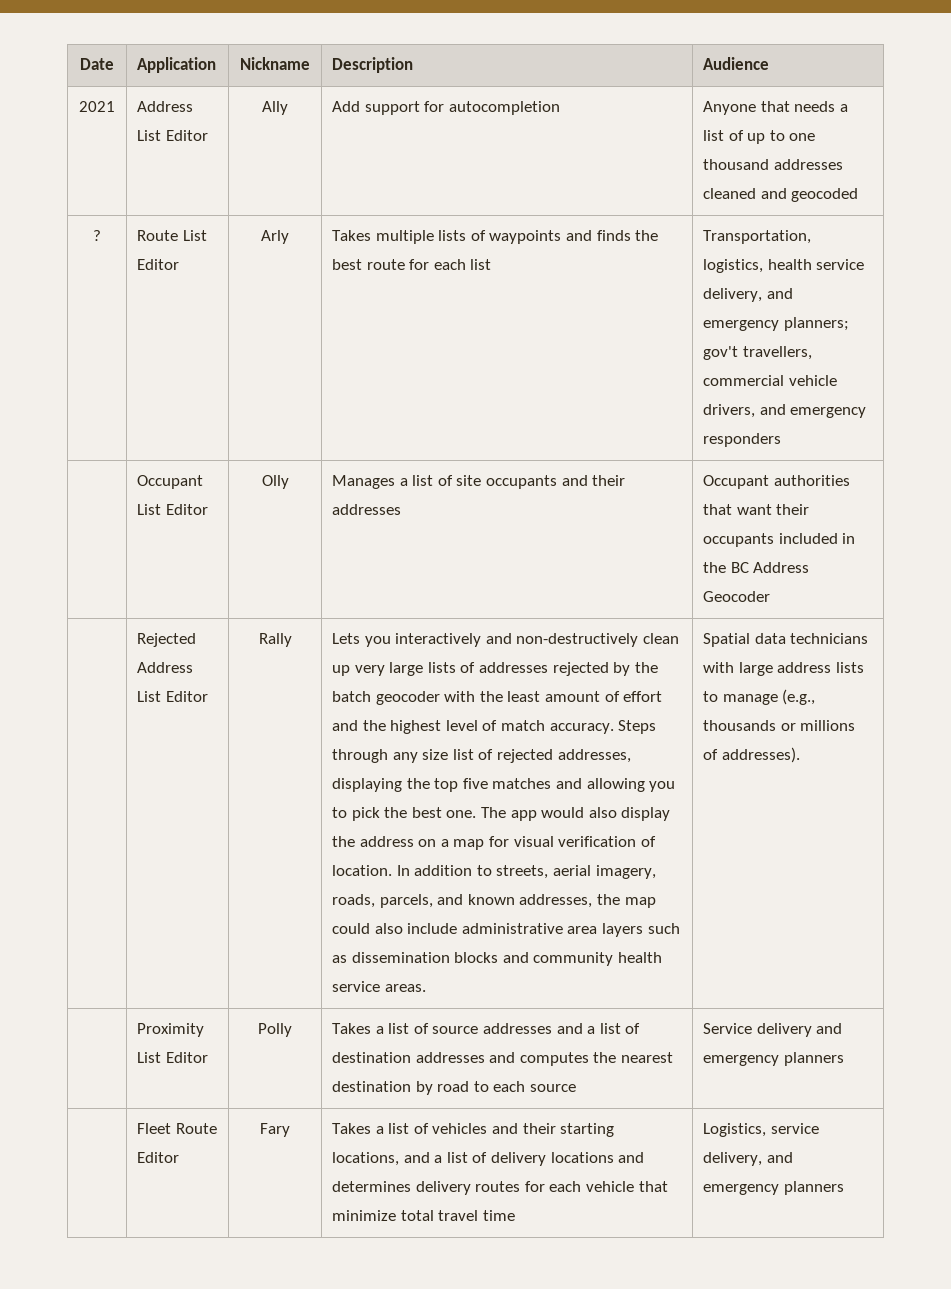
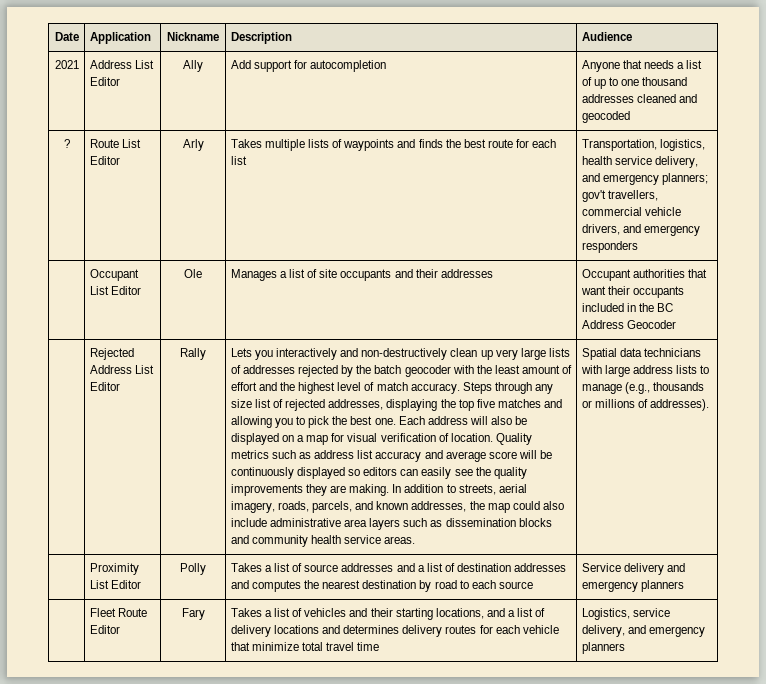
- | Occupant List Editor | Olly | Manages a list of site occupants and their addresses | Occupant authorities that want their occupants included in the BC Address Geocoder
+ | Occupant List Editor | Ole | Manages a list of site occupants and their addresses | Occupant authorities that want their occupants included in the BC Address Geocoder
- The app would also display the address on a map for visual verification of location.
+ Each address will also be displayed on a map for visual verification of location.
+ Quality metrics such as address list accuracy and average score will be continuously displayed so editors can easily see the quality improvements they are making.

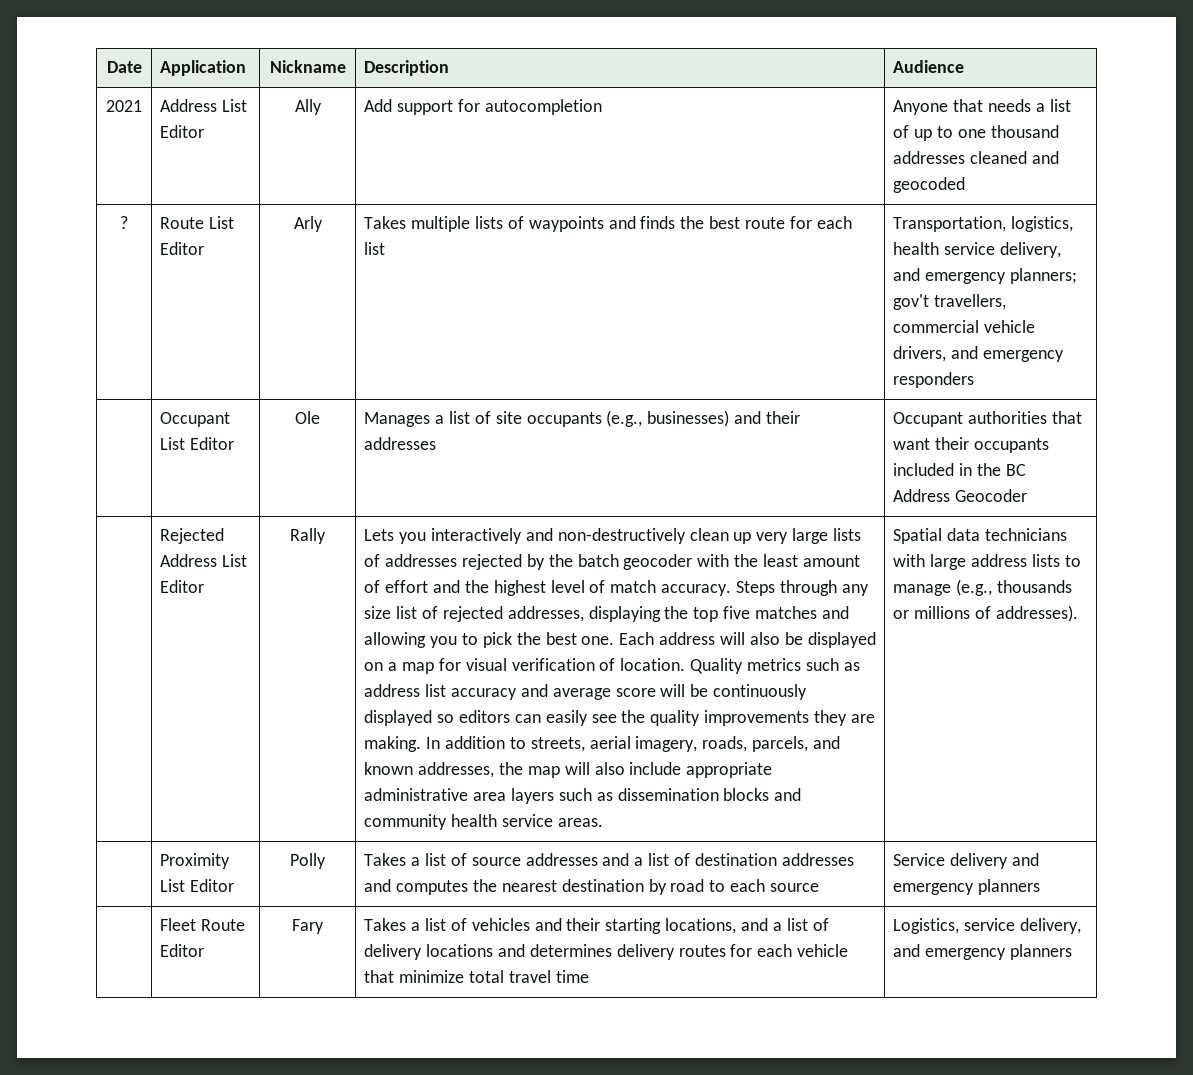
- | Occupant List Editor | Ole | Manages a list of site occupants and their addresses | Occupant authorities that want their occupants included in the BC Address Geocoder
+ | Occupant List Editor | Ole | Manages a list of site occupants (e.g., businesses) and their addresses | Occupant authorities that want their occupants included in the BC Address Geocoder
- In addition to streets, aerial imagery, roads, parcels, and known addresses, the map could also include administrative area layers such as dissemination blocks and community health service areas.
+ In addition to streets, aerial imagery, roads, parcels, and known addresses, the map will also include appropriate administrative area layers such as dissemination blocks and community health service areas.

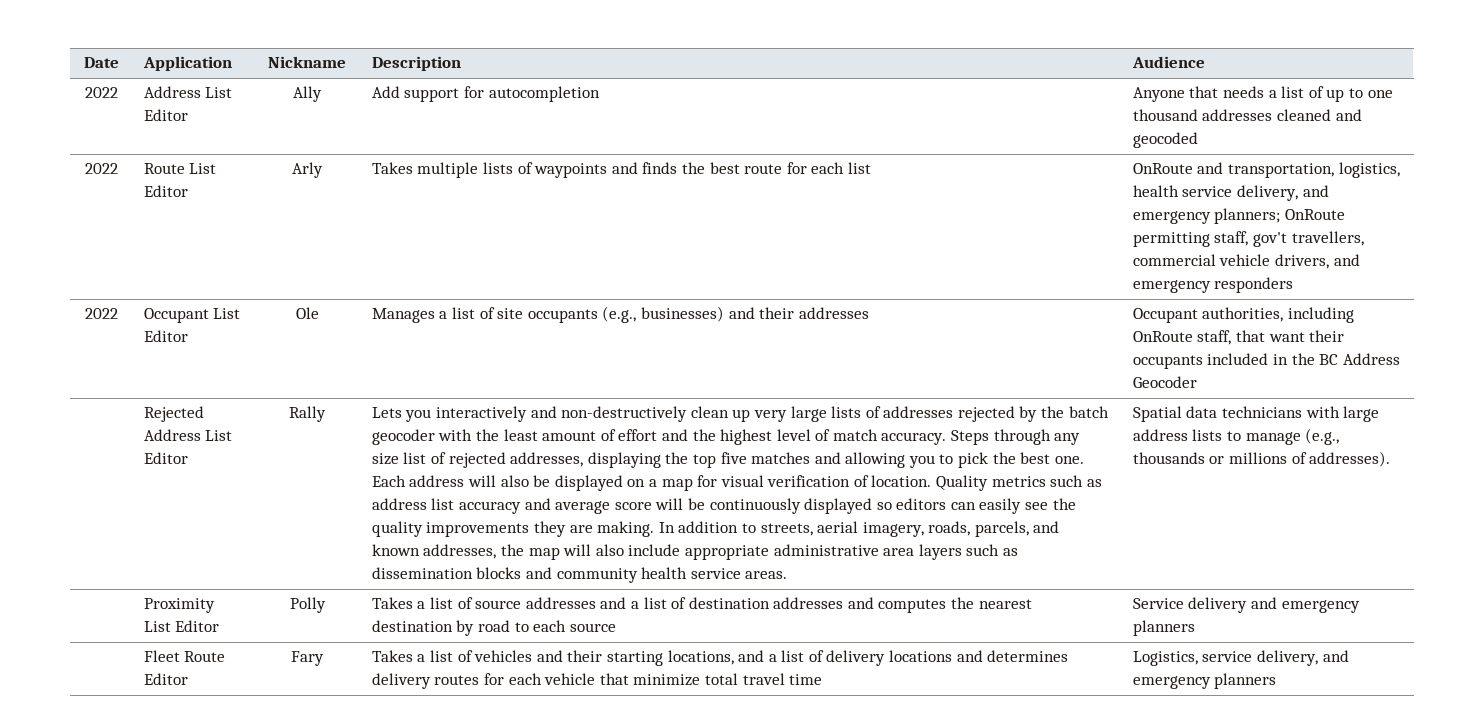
- 2021 | Address List Editor | Ally | Add support for autocompletion | Anyone that needs a list of up to one thousand addresses cleaned and geocoded
+ 2022 | Address List Editor | Ally | Add support for autocompletion | Anyone that needs a list of up to one thousand addresses cleaned and geocoded
- ? | Route List Editor | Arly | Takes multiple lists of waypoints and finds the best route for each list | Transportation, logistics, health service delivery, and emergency planners; gov't travellers, commercial vehicle drivers, and emergency responders
+ 2022 | Route List Editor | Arly | Takes multiple lists of waypoints and finds the best route for each list | OnRoute and transportation, logistics, health service delivery, and emergency planners; OnRoute permitting staff, gov't travellers, commercial vehicle drivers, and emergency responders
- | Occupant List Editor | Ole | Manages a list of site occupants (e.g., businesses) and their addresses | Occupant authorities that want their occupants included in the BC Address Geocoder
+ 2022 | Occupant List Editor | Ole | Manages a list of site occupants (e.g., businesses) and their addresses | Occupant authorities, including OnRoute staff, that want their occupants included in the BC Address Geocoder

